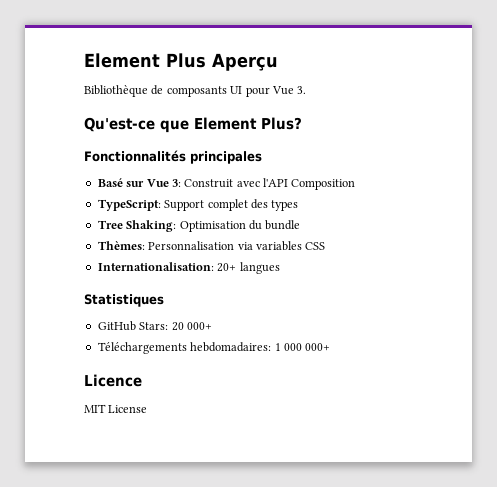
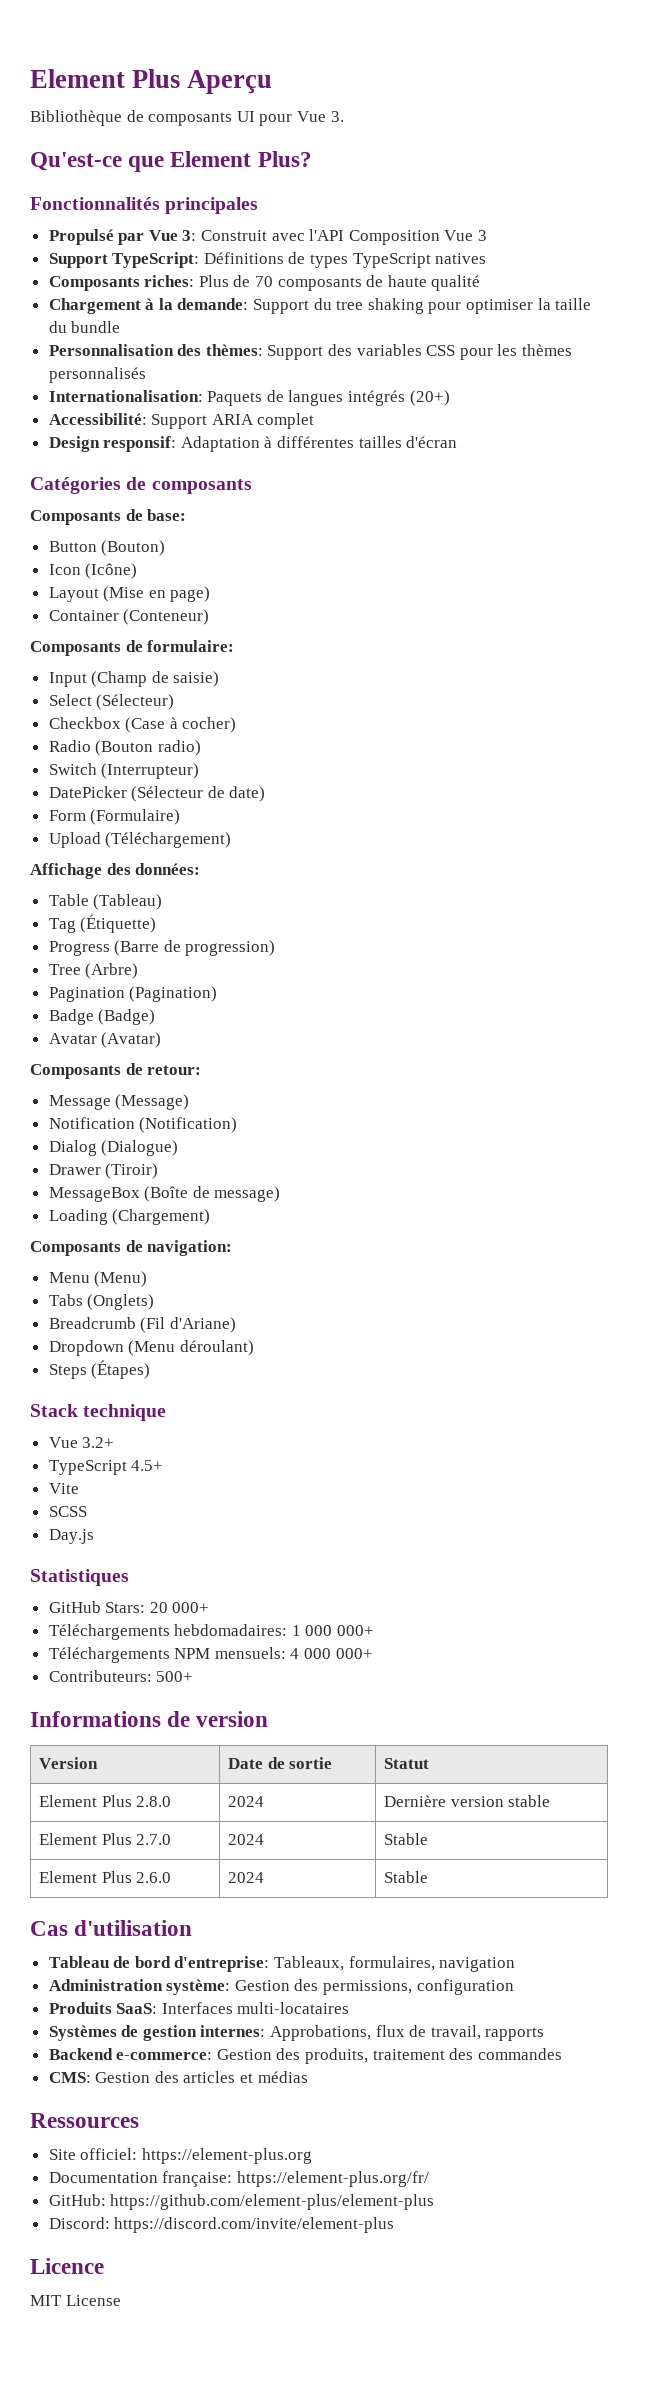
- Basé sur Vue 3: Construit avec l'API Composition
- TypeScript: Support complet des types
- Tree Shaking: Optimisation du bundle
- Thèmes: Personnalisation via variables CSS
+ Propulsé par Vue 3: Construit avec l'API Composition Vue 3
+ Support TypeScript: Définitions de types TypeScript natives
+ Composants riches: Plus de 70 composants de haute qualité
+ Chargement à la demande: Support du tree shaking pour optimiser la taille du bundle
+ Personnalisation des thèmes: Support des variables CSS pour les thèmes personnalisés
- Internationalisation: 20+ langues
+ Internationalisation: Paquets de langues intégrés (20+)
+ Accessibilité: Support ARIA complet
+ Design responsif: Adaptation à différentes tailles d'écran
+ Catégories de composants
+ Composants de base:
+ Button (Bouton)
+ Icon (Icône)
+ Layout (Mise en page)
+ Container (Conteneur)
+ Composants de formulaire:
+ Input (Champ de saisie)
+ Select (Sélecteur)
+ Checkbox (Case à cocher)
+ Radio (Bouton radio)
+ Switch (Interrupteur)
+ DatePicker (Sélecteur de date)
+ Form (Formulaire)
+ Upload (Téléchargement)
+ Affichage des données:
+ Table (Tableau)
+ Tag (Étiquette)
+ Progress (Barre de progression)
+ Tree (Arbre)
+ Pagination (Pagination)
+ Badge (Badge)
+ Avatar (Avatar)
+ Composants de retour:
+ Message (Message)
+ Notification (Notification)
+ Dialog (Dialogue)
+ Drawer (Tiroir)
+ MessageBox (Boîte de message)
+ Loading (Chargement)
+ Composants de navigation:
+ Menu (Menu)
+ Tabs (Onglets)
+ Breadcrumb (Fil d'Ariane)
+ Dropdown (Menu déroulant)
+ Steps (Étapes)
+ Stack technique
+ Vue 3.2+
+ TypeScript 4.5+
+ Vite
+ SCSS
+ Day.js
+ Téléchargements NPM mensuels: 4 000 000+
+ Contributeurs: 500+
+ Informations de version
+ Version | Date de sortie | Statut
+ Element Plus 2.8.0 | 2024 | Dernière version stable
+ Element Plus 2.7.0 | 2024 | Stable
+ Element Plus 2.6.0 | 2024 | Stable
+ Cas d'utilisation
+ Tableau de bord d'entreprise: Tableaux, formulaires, navigation
+ Administration système: Gestion des permissions, configuration
+ Produits SaaS: Interfaces multi-locataires
+ Systèmes de gestion internes: Approbations, flux de travail, rapports
+ Backend e-commerce: Gestion des produits, traitement des commandes
+ CMS: Gestion des articles et médias
+ Ressources
+ Site officiel: https://element-plus.org
+ Documentation française: https://element-plus.org/fr/
+ GitHub: https://github.com/element-plus/element-plus
+ Discord: https://discord.com/invite/element-plus

